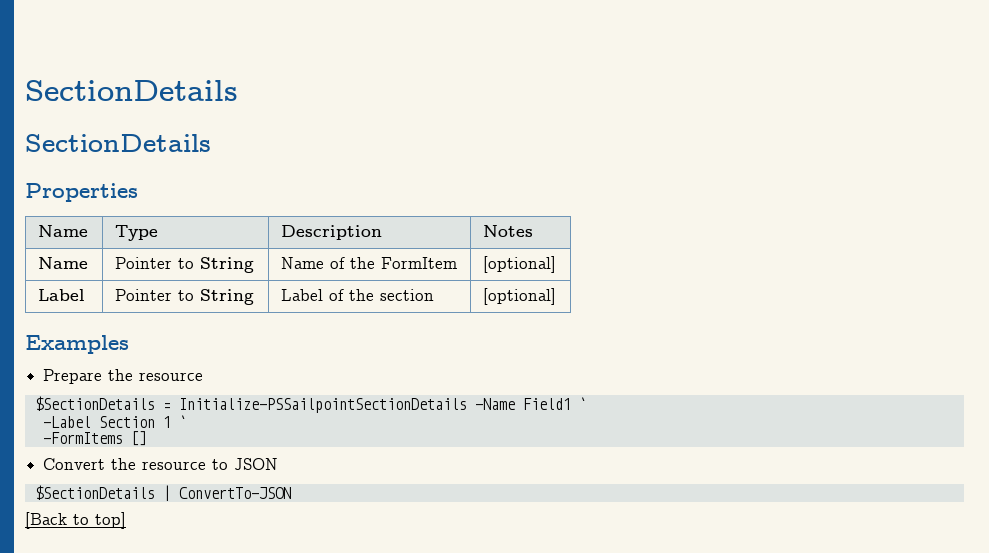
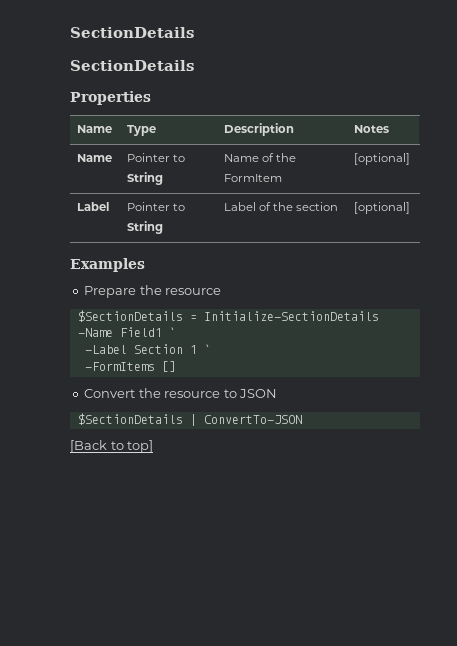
- $SectionDetails = Initialize-PSSailpointSectionDetails -Name Field1 `
+ $SectionDetails = Initialize-SectionDetails -Name Field1 `

